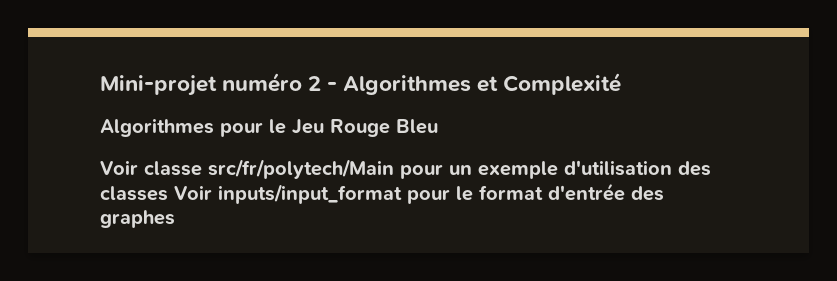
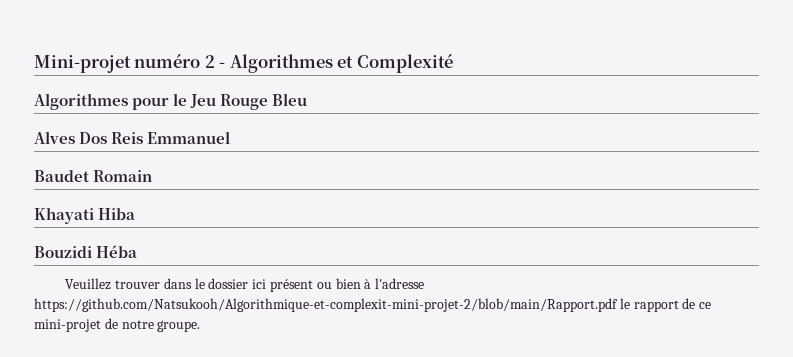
- Voir classe src/fr/polytech/Main pour un exemple d'utilisation des classes Voir inputs/input_format pour le format d'entrée des graphes
+ Alves Dos Reis Emmanuel
+ Baudet Romain
+ Khayati Hiba
+ Bouzidi Héba
+ Veuillez trouver dans le dossier ici présent ou bien à l'adresse https://github.com/Natsukooh/Algorithmique-et-complexit-mini-projet-2/blob/main/Rapport.pdf le rapport de ce mini-projet de notre groupe.

